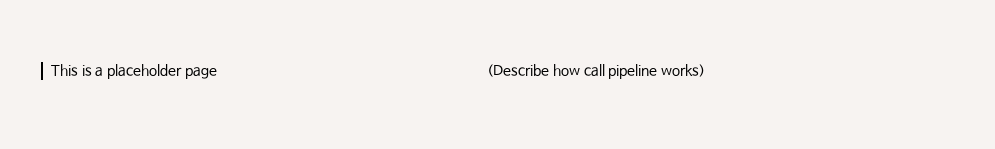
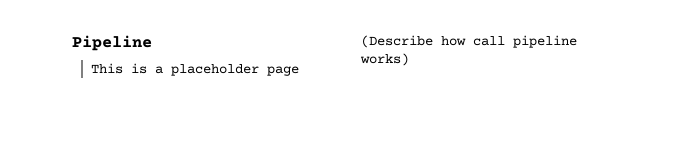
+ Pipeline

